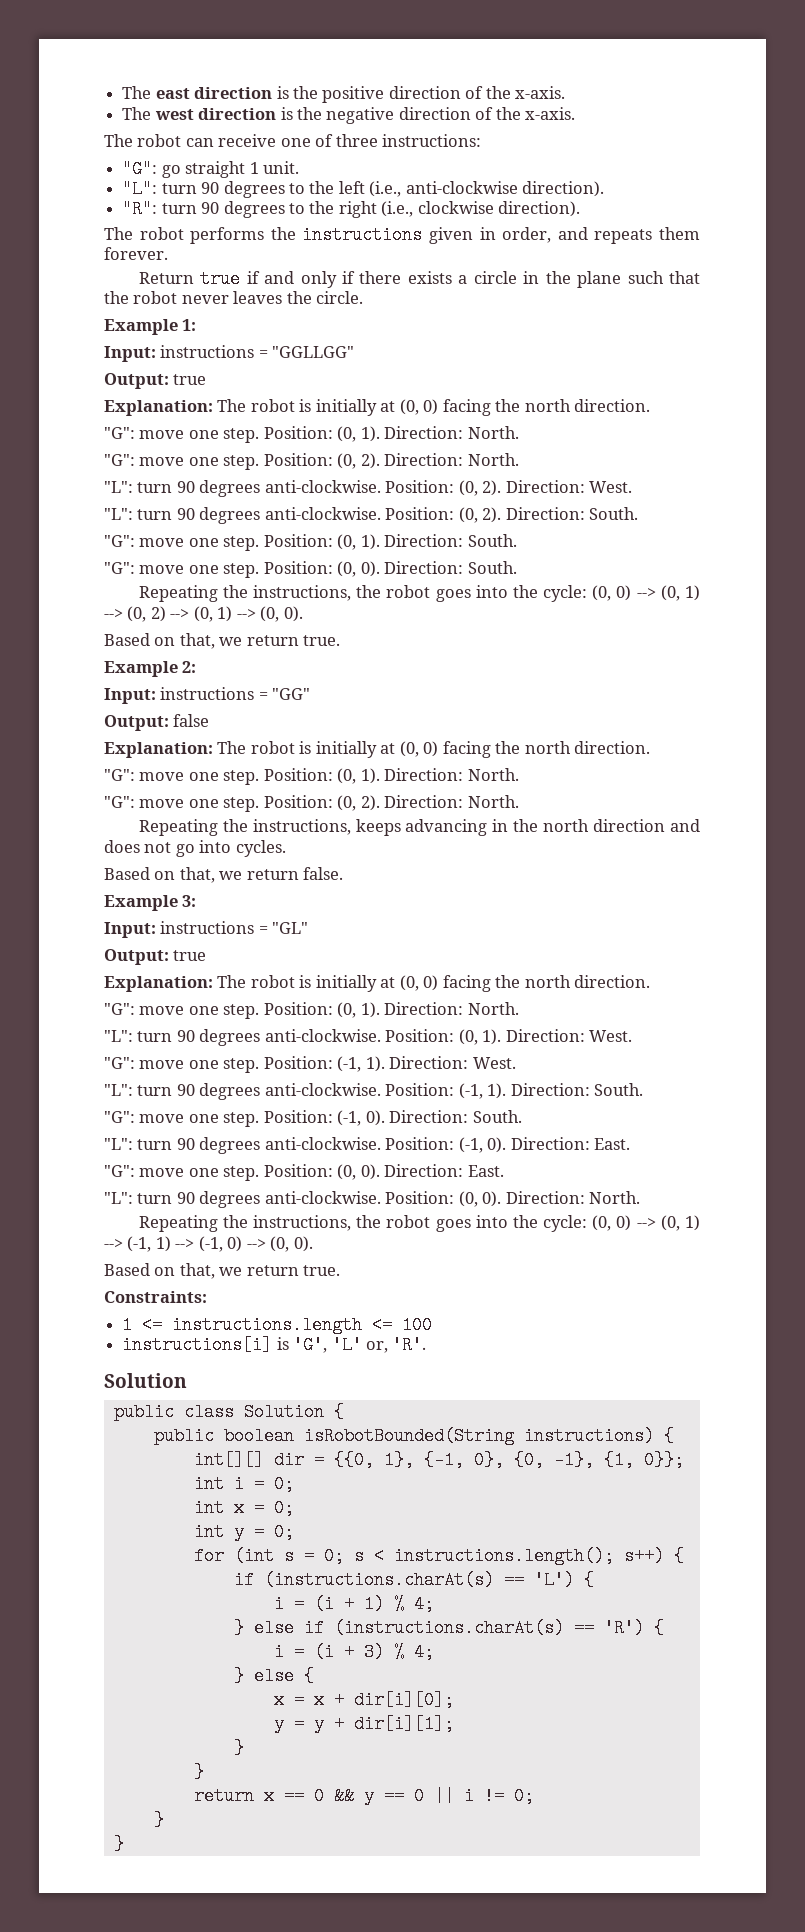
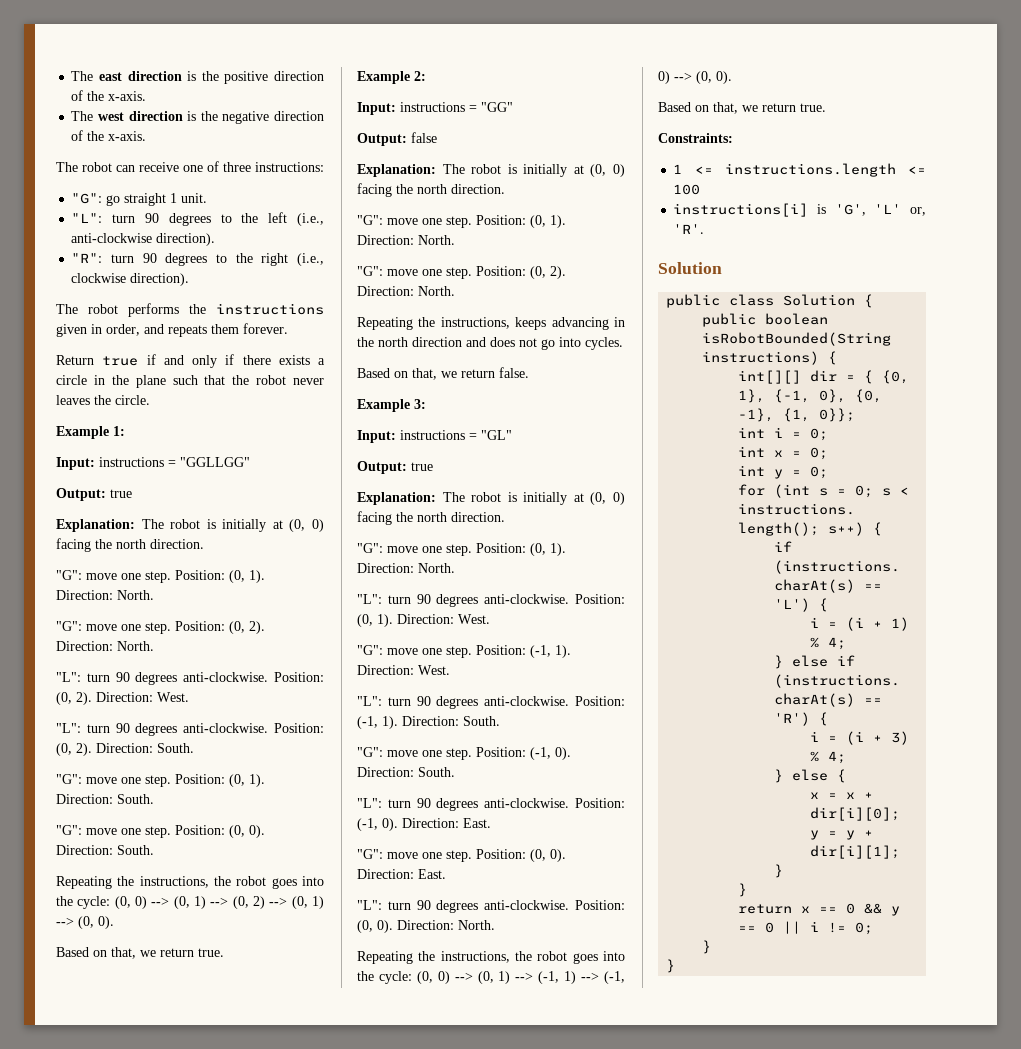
- int[][] dir = {{0, 1}, {-1, 0}, {0, -1}, {1, 0}};
+ int[][] dir = { {0, 1}, {-1, 0}, {0, -1}, {1, 0}};

